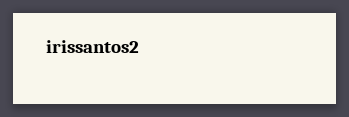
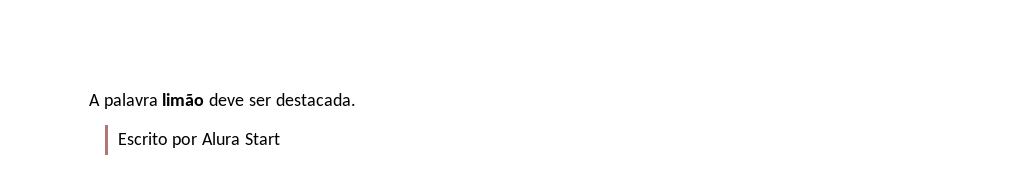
- irissantos2
+ A palavra limão deve ser destacada.
+ Escrito por Alura Start

